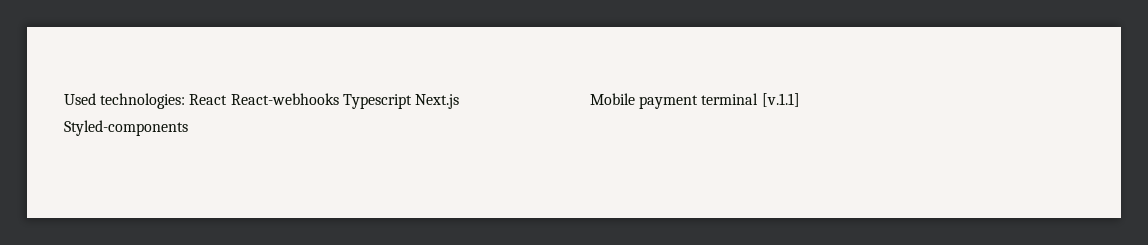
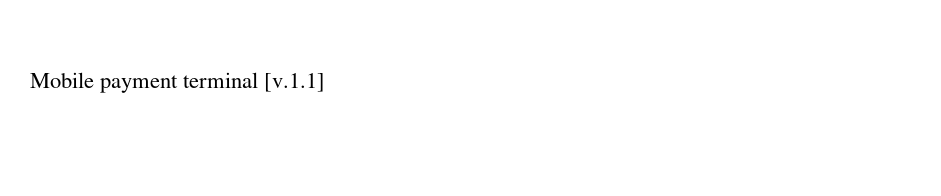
- Used technologies: React React-webhooks Typescript Next.js Styled-components

